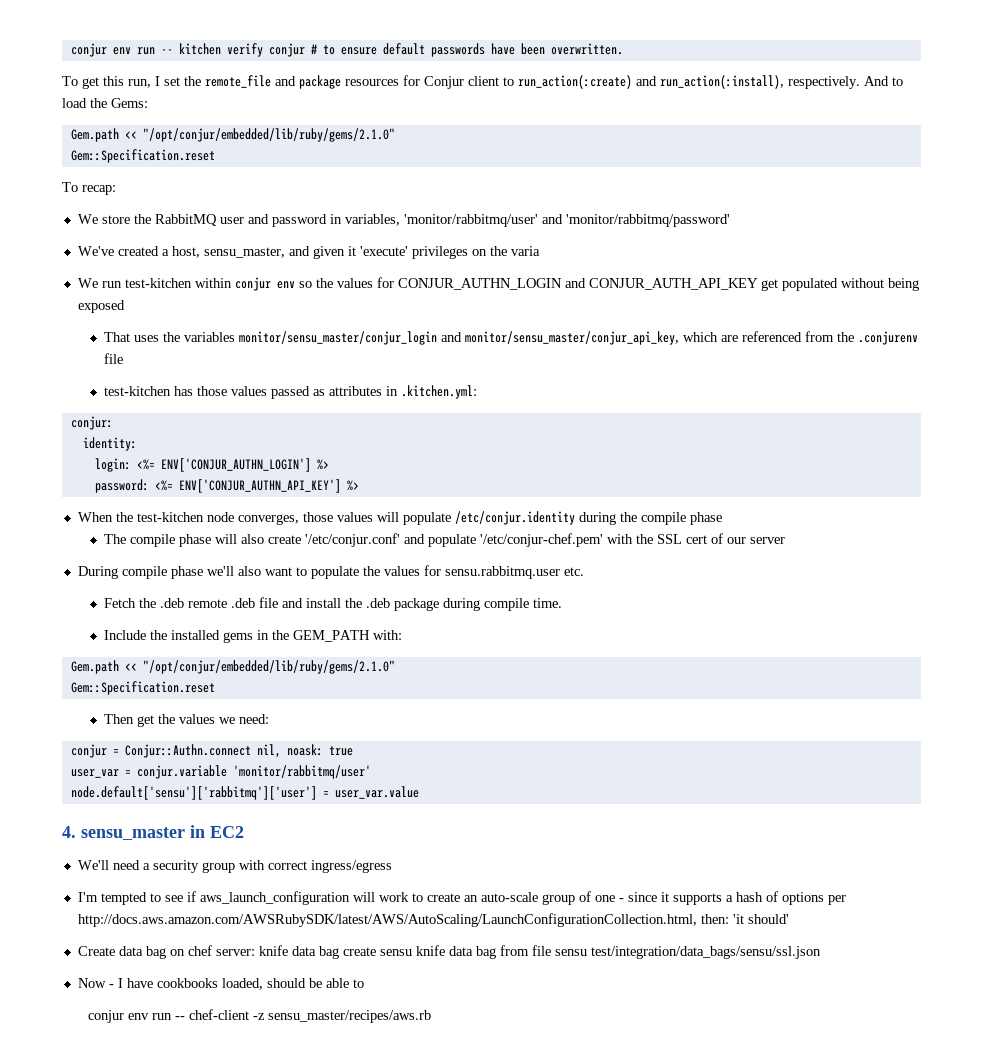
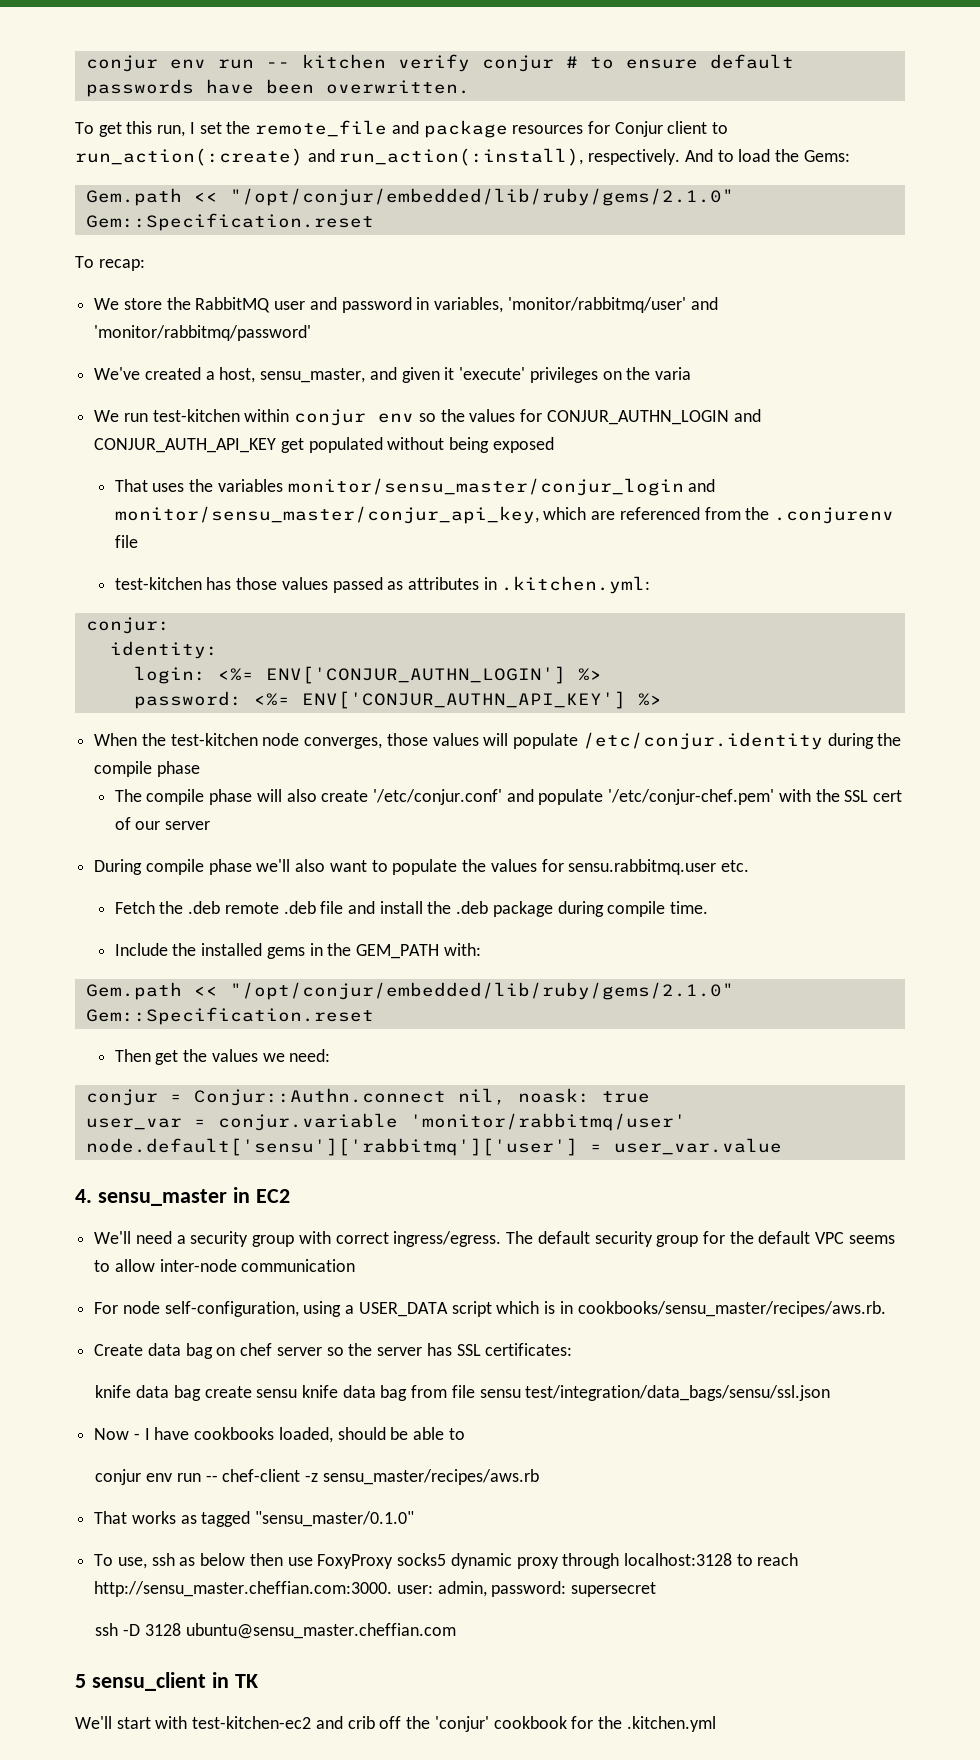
- We'll need a security group with correct ingress/egress
- I'm tempted to see if aws_launch_configuration will work to create an auto-scale group of one - since it supports a hash of options per http://docs.aws.amazon.com/AWSRubySDK/latest/AWS/AutoScaling/LaunchConfigurationCollection.html, then: 'it should'
+ We'll need a security group with correct ingress/egress. The default security group for the default VPC seems to allow inter-node communication
+ For node self-configuration, using a USER_DATA script which is in cookbooks/sensu_master/recipes/aws.rb.
- Create data bag on chef server: knife data bag create sensu knife data bag from file sensu test/integration/data_bags/sensu/ssl.json
+ Create data bag on chef server so the server has SSL certificates:
+ knife data bag create sensu knife data bag from file sensu test/integration/data_bags/sensu/ssl.json
+ That works as tagged "sensu_master/0.1.0"
+ To use, ssh as below then use FoxyProxy socks5 dynamic proxy through localhost:3128 to reach http://sensu_master.cheffian.com:3000. user: admin, password: supersecret
+ ssh -D 3128 ubuntu@sensu_master.cheffian.com
+ 5 sensu_client in TK
+ We'll start with test-kitchen-ec2 and crib off the 'conjur' cookbook for the .kitchen.yml

